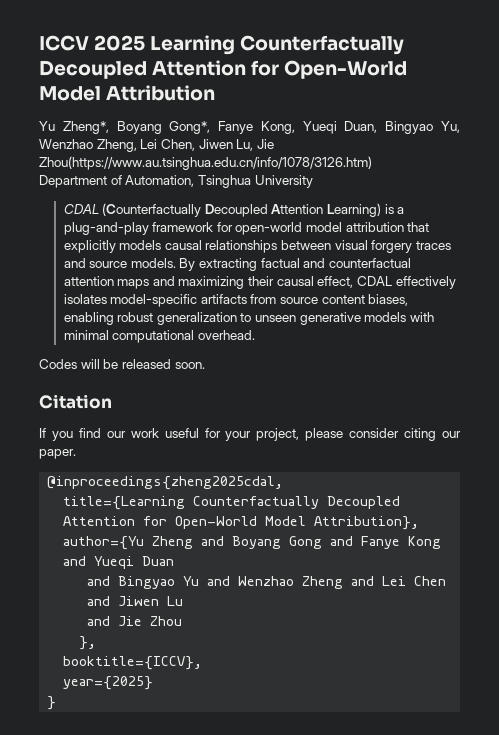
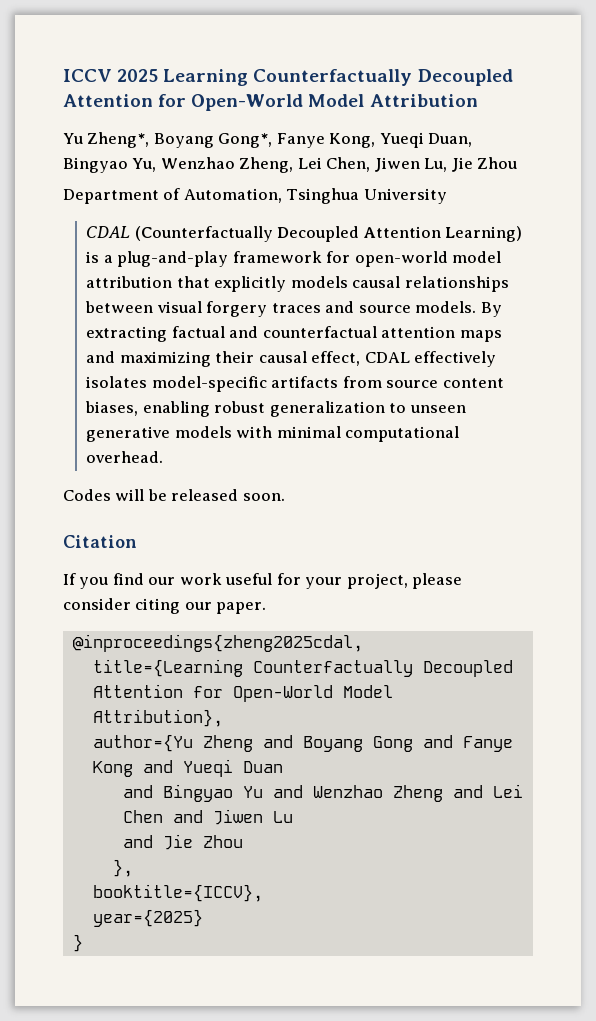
- Yu Zheng*, Boyang Gong*, Fanye Kong, Yueqi Duan, Bingyao Yu, Wenzhao Zheng, Lei Chen, Jiwen Lu, Jie Zhou(https://www.au.tsinghua.edu.cn/info/1078/3126.htm)
+ Yu Zheng*, Boyang Gong*, Fanye Kong, Yueqi Duan, Bingyao Yu, Wenzhao Zheng, Lei Chen, Jiwen Lu, Jie Zhou

